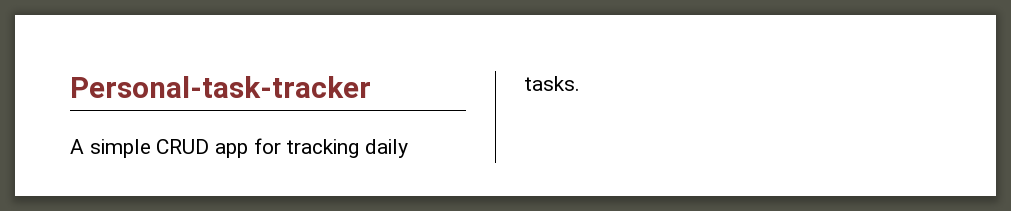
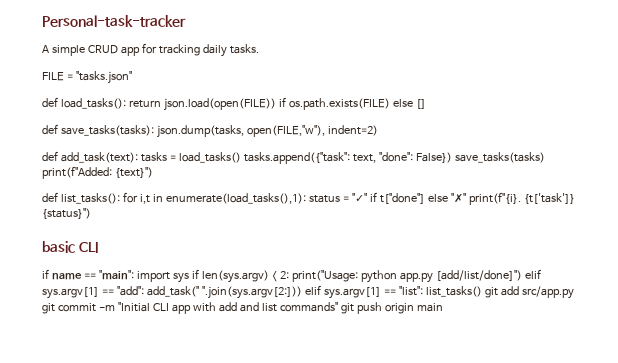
+ FILE = "tasks.json"
+ def load_tasks(): return json.load(open(FILE)) if os.path.exists(FILE) else []
+ def save_tasks(tasks): json.dump(tasks, open(FILE,"w"), indent=2)
+ def add_task(text): tasks = load_tasks() tasks.append({"task": text, "done": False}) save_tasks(tasks) print(f"Added: {text}")
+ def list_tasks(): for i,t in enumerate(load_tasks(),1): status = "✓" if t["done"] else "✗" print(f"{i}. {t['task']} {status}")
+ basic CLI
+ if name == "main": import sys if len(sys.argv) < 2: print("Usage: python app.py [add/list/done]") elif sys.argv[1] == "add": add_task(" ".join(sys.argv[2:])) elif sys.argv[1] == "list": list_tasks() git add src/app.py git commit -m "Initial CLI app with add and list commands" git push origin main

